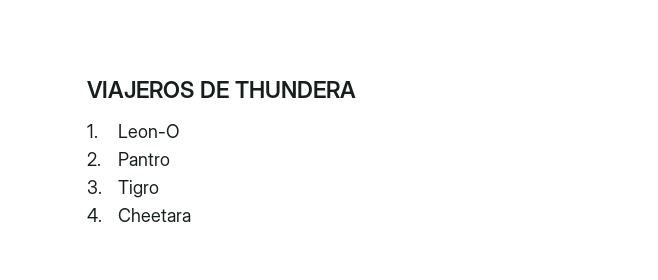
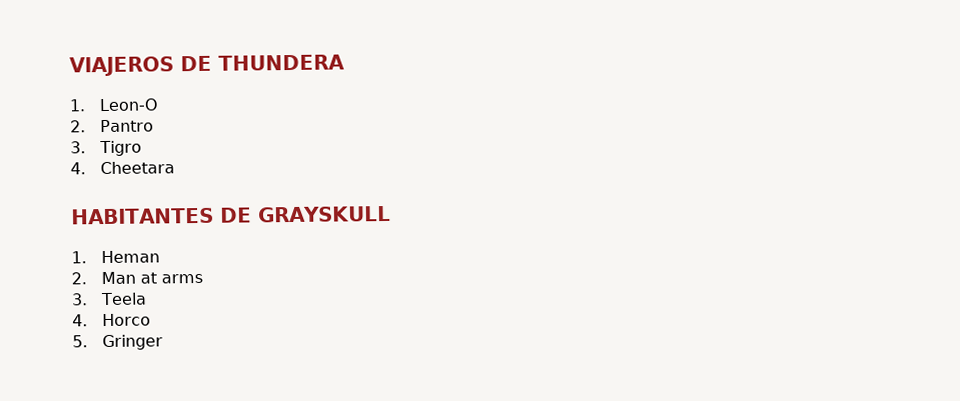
+ HABITANTES DE GRAYSKULL
+ 1. Heman
+ 2. Man at arms
+ 3. Teela
+ 4. Horco
+ 5. Gringer

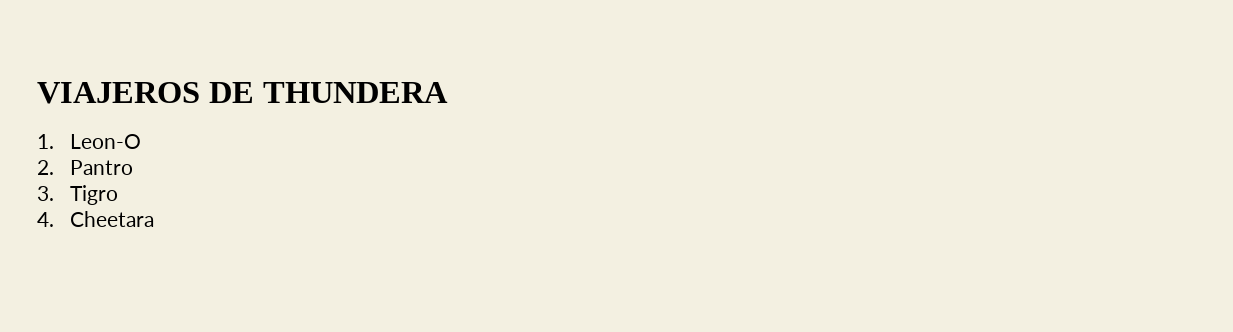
- HABITANTES DE GRAYSKULL
- 1. Heman
- 2. Man at arms
- 3. Teela
- 4. Horco
- 5. Gringer

